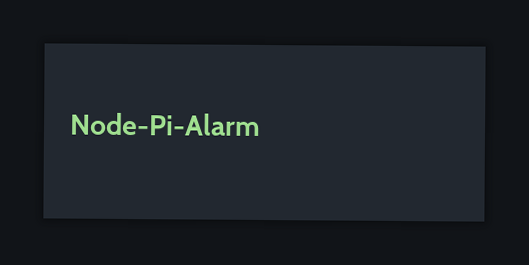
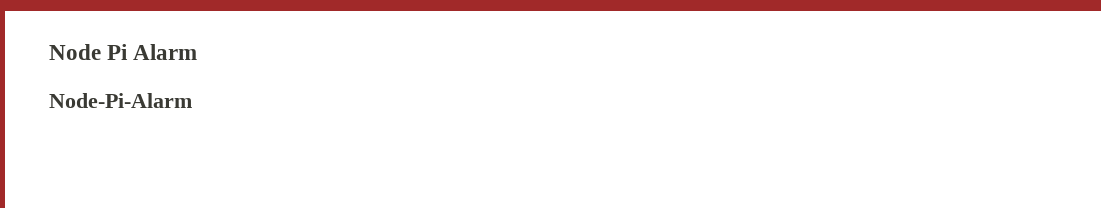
+ Node Pi Alarm

